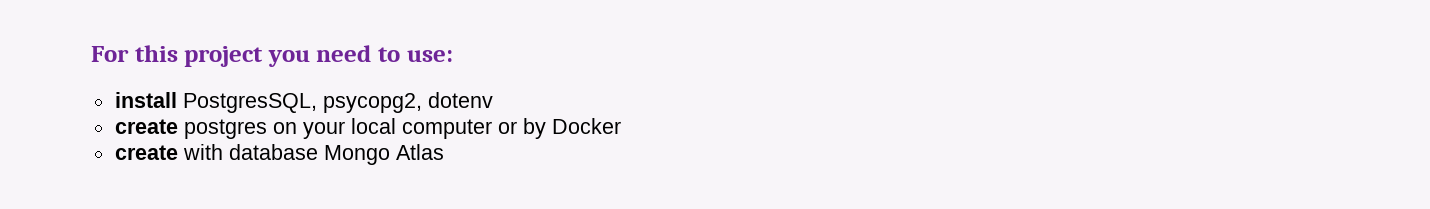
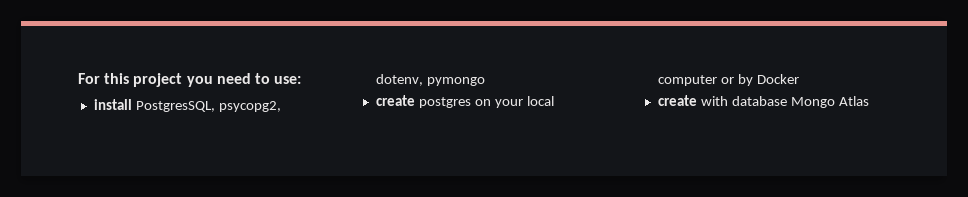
- install PostgresSQL, psycopg2, dotenv
+ install PostgresSQL, psycopg2, dotenv, pymongo

